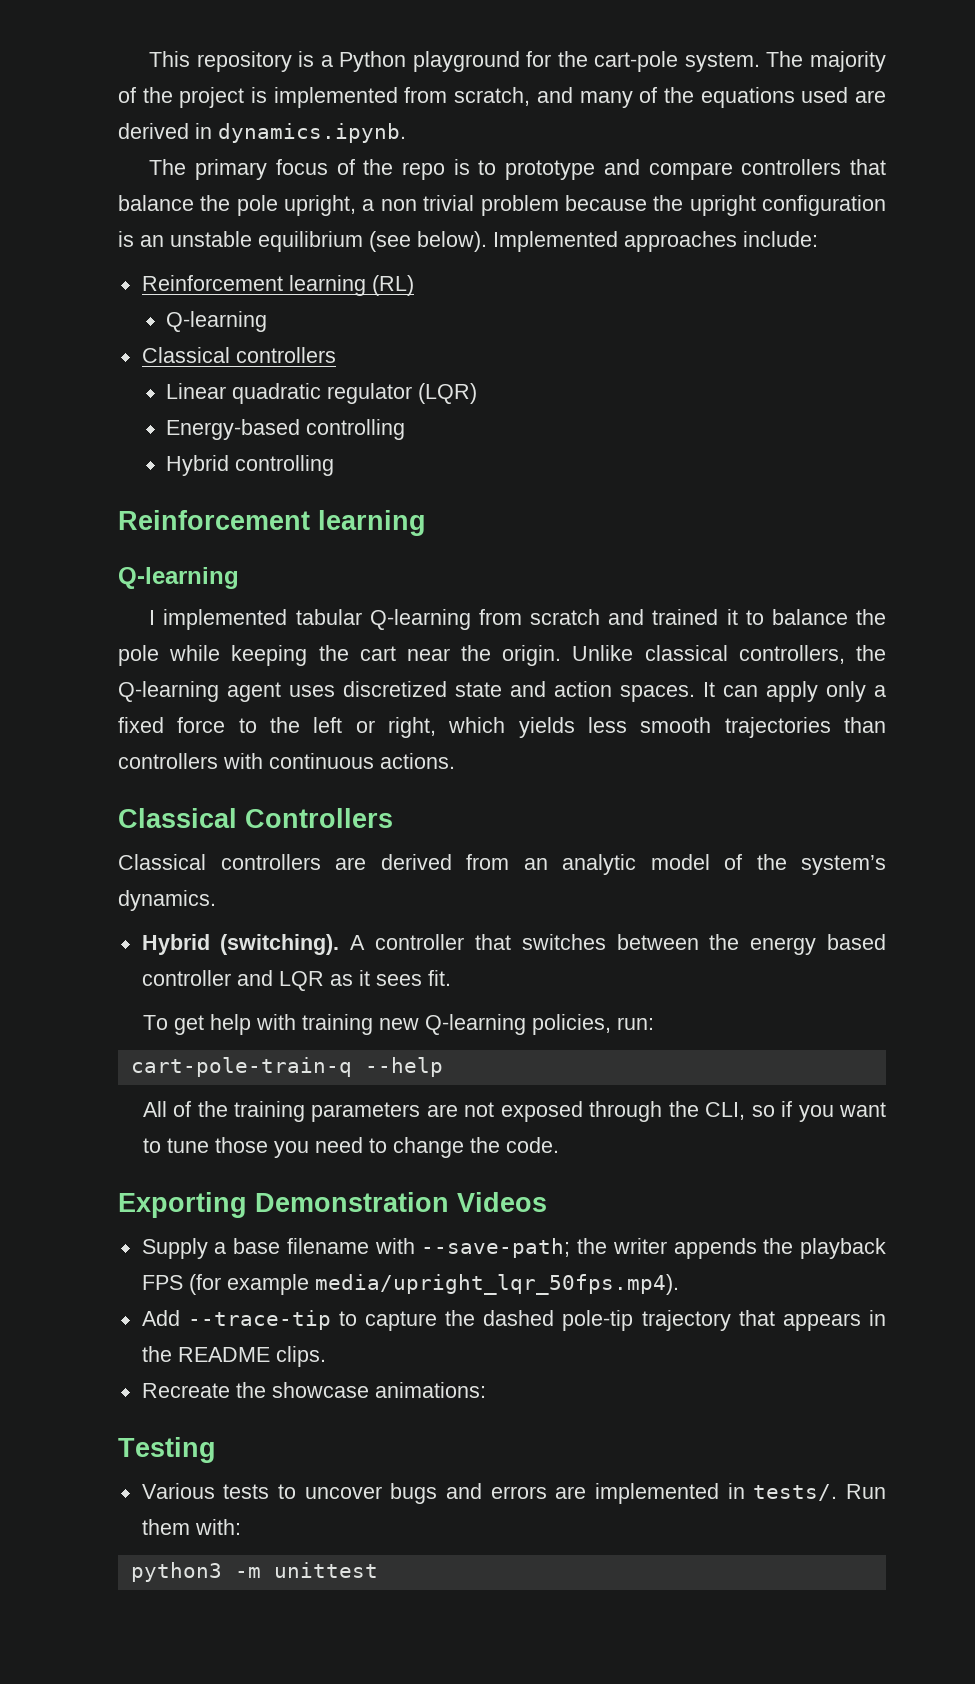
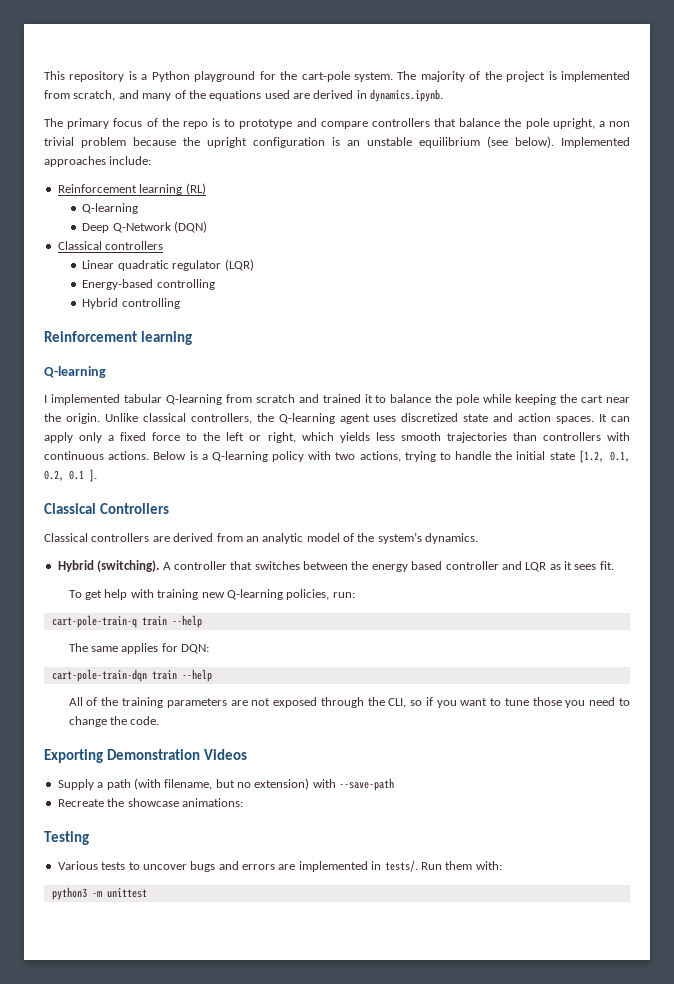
+ Deep Q-Network (DQN)
+ Below is a Q-learning policy with two actions, trying to handle the initial state [1.2, 0.1, 0.2, 0.1 ].
- cart-pole-train-q --help
+ cart-pole-train-q train --help
+ The same applies for DQN:
+ cart-pole-train-dqn train --help
- Supply a base filename with --save-path; the writer appends the playback FPS (for example media/upright_lqr_50fps.mp4).
- Add --trace-tip to capture the dashed pole-tip trajectory that appears in the README clips.
+ Supply a path (with filename, but no extension) with --save-path

